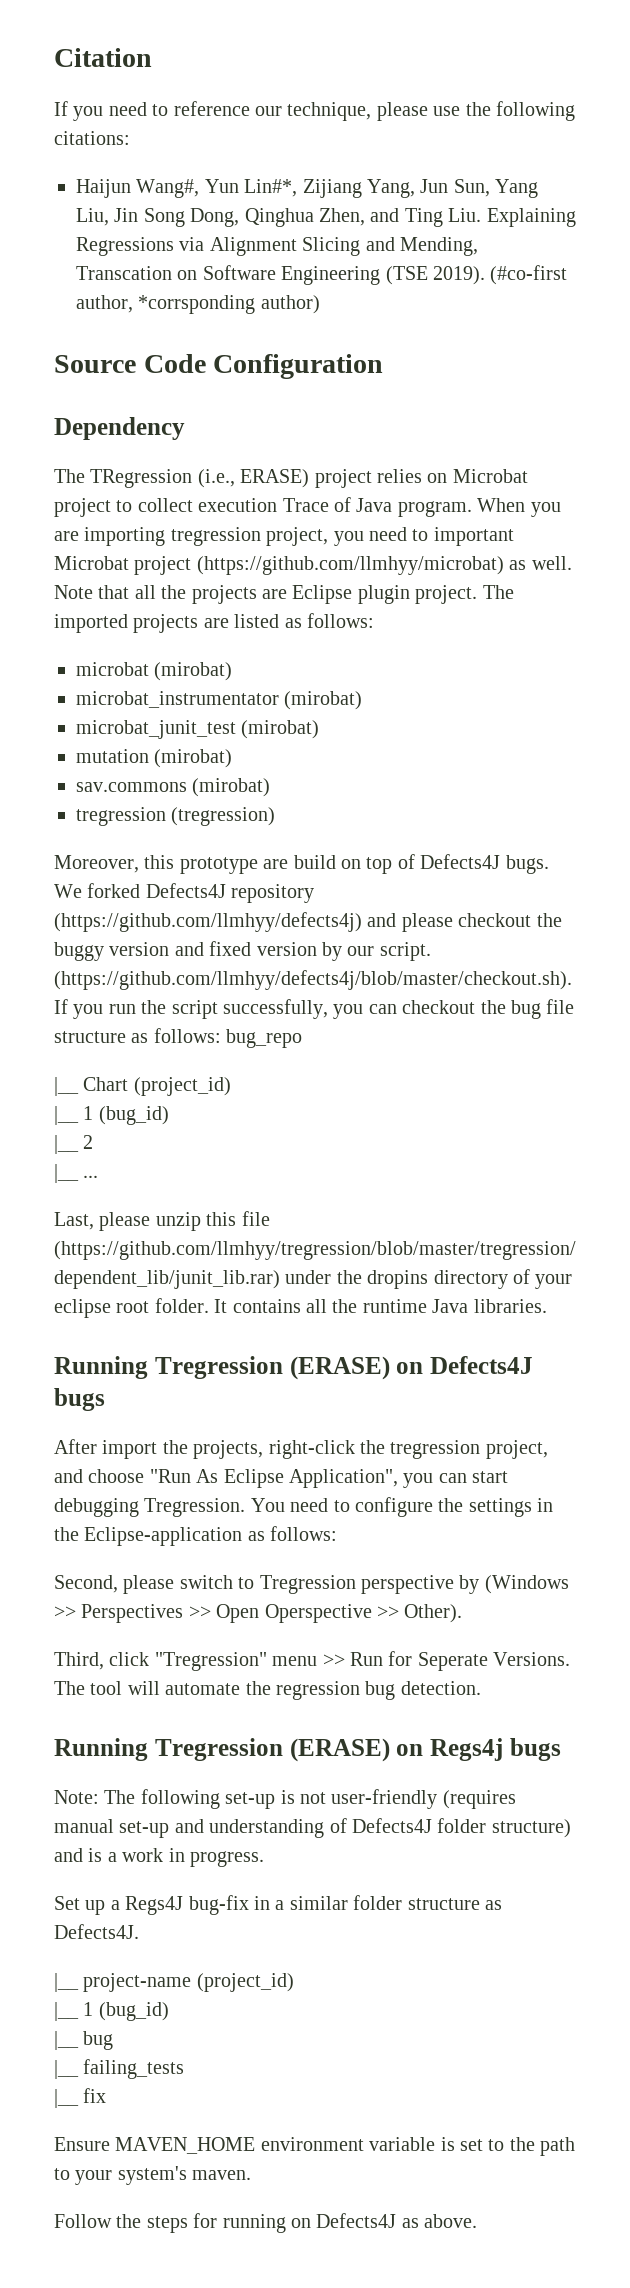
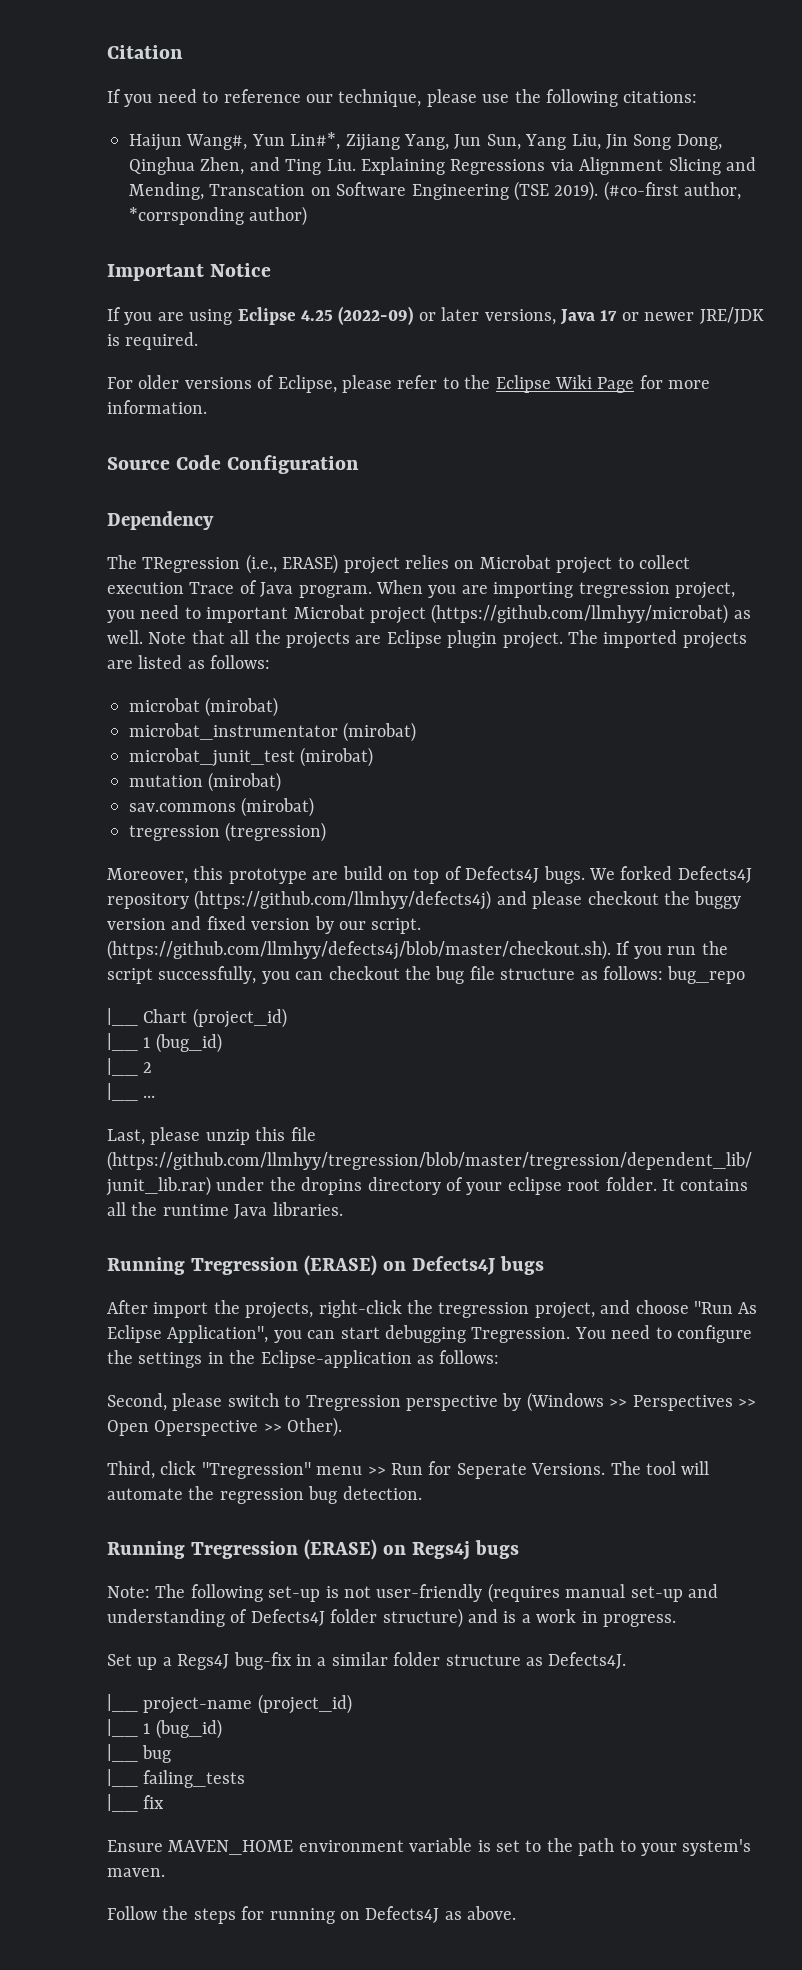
+ Important Notice
+ If you are using Eclipse 4.25 (2022-09) or later versions, Java 17 or newer JRE/JDK is required.
+ For older versions of Eclipse, please refer to the Eclipse Wiki Page for more information.

